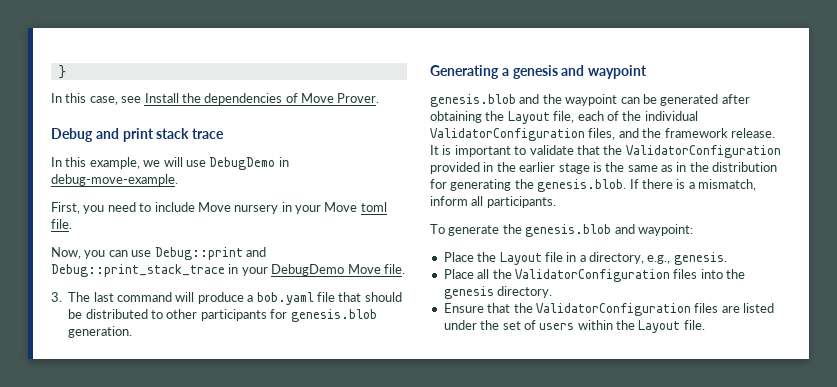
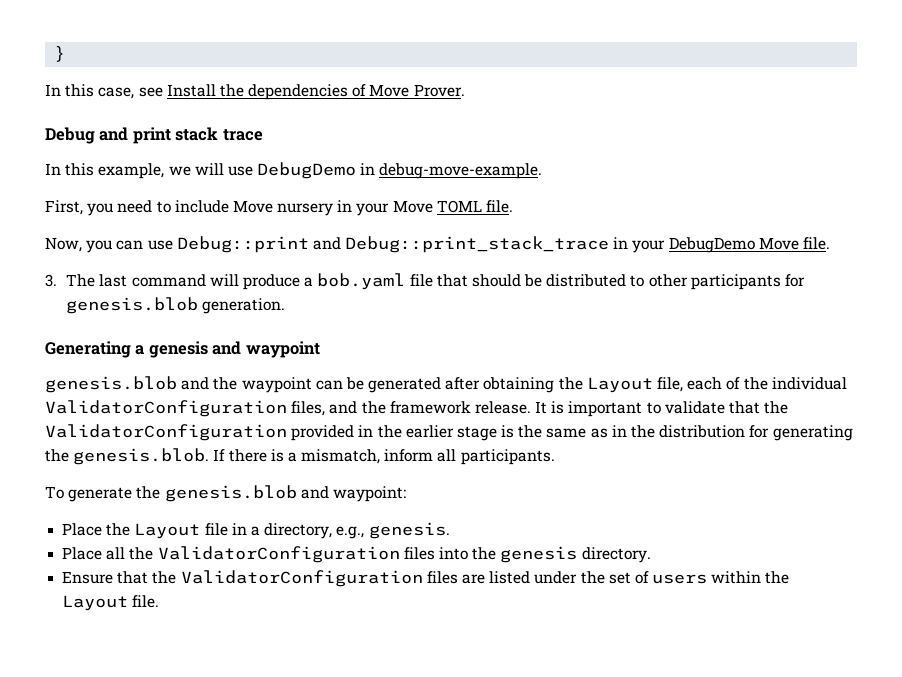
- First, you need to include Move nursery in your Move toml file.
+ First, you need to include Move nursery in your Move TOML file.

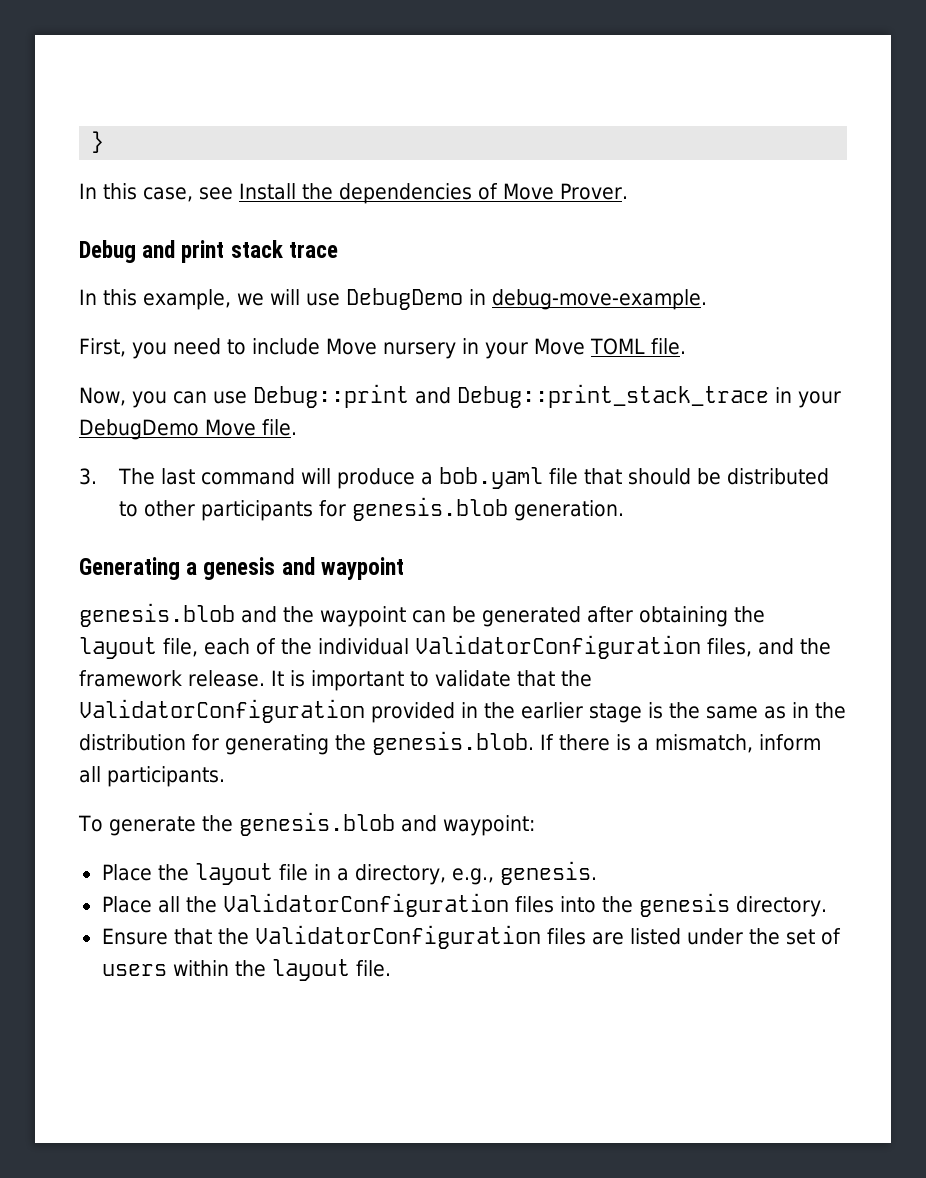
- genesis.blob and the waypoint can be generated after obtaining the Layout file, each of the individual ValidatorConfiguration files, and the framework release.
+ genesis.blob and the waypoint can be generated after obtaining the layout file, each of the individual ValidatorConfiguration files, and the framework release.
- Place the Layout file in a directory, e.g., genesis.
+ Place the layout file in a directory, e.g., genesis.
- Ensure that the ValidatorConfiguration files are listed under the set of users within the Layout file.
+ Ensure that the ValidatorConfiguration files are listed under the set of users within the layout file.

